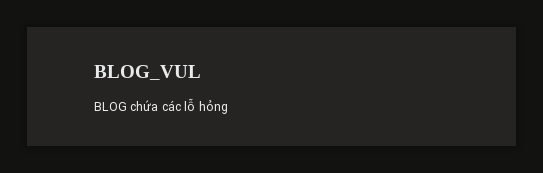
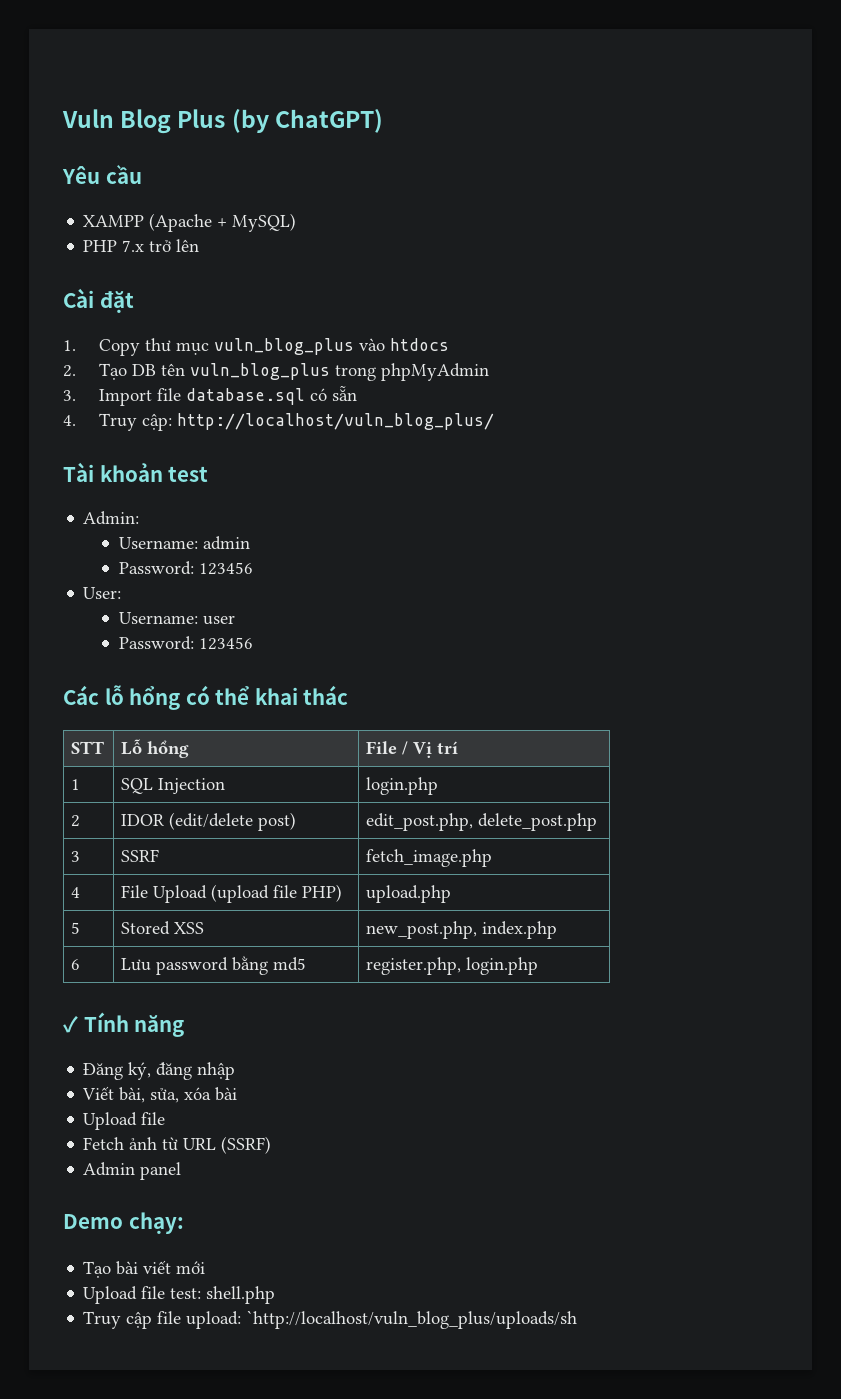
- BLOG_VUL
- BLOG chứa các lỗ hỏng
+ Vuln Blog Plus (by ChatGPT)
+ Yêu cầu
+ XAMPP (Apache + MySQL)
+ PHP 7.x trở lên
+ Cài đặt
+ 1. Copy thư mục vuln_blog_plus vào htdocs
+ 2. Tạo DB tên vuln_blog_plus trong phpMyAdmin
+ 3. Import file database.sql có sẵn
+ 4. Truy cập: http://localhost/vuln_blog_plus/
+ Tài khoản test
+ Admin:
+ Username: admin
+ Password: 123456
+ User:
+ Username: user
+ Password: 123456
+ Các lỗ hổng có thể khai thác
+ STT | Lỗ hổng | File / Vị trí
+ 1 | SQL Injection | login.php
+ 2 | IDOR (edit/delete post) | edit_post.php, delete_post.php
+ 3 | SSRF | fetch_image.php
+ 4 | File Upload (upload file PHP) | upload.php
+ 5 | Stored XSS | new_post.php, index.php
+ 6 | Lưu password bằng md5 | register.php, login.php
+ ✓ Tính năng
+ Đăng ký, đăng nhập
+ Viết bài, sửa, xóa bài
+ Upload file
+ Fetch ảnh từ URL (SSRF)
+ Admin panel
+ Demo chạy:
+ Tạo bài viết mới
+ Upload file test: shell.php
+ Truy cập file upload: `http://localhost/vuln_blog_plus/uploads/sh

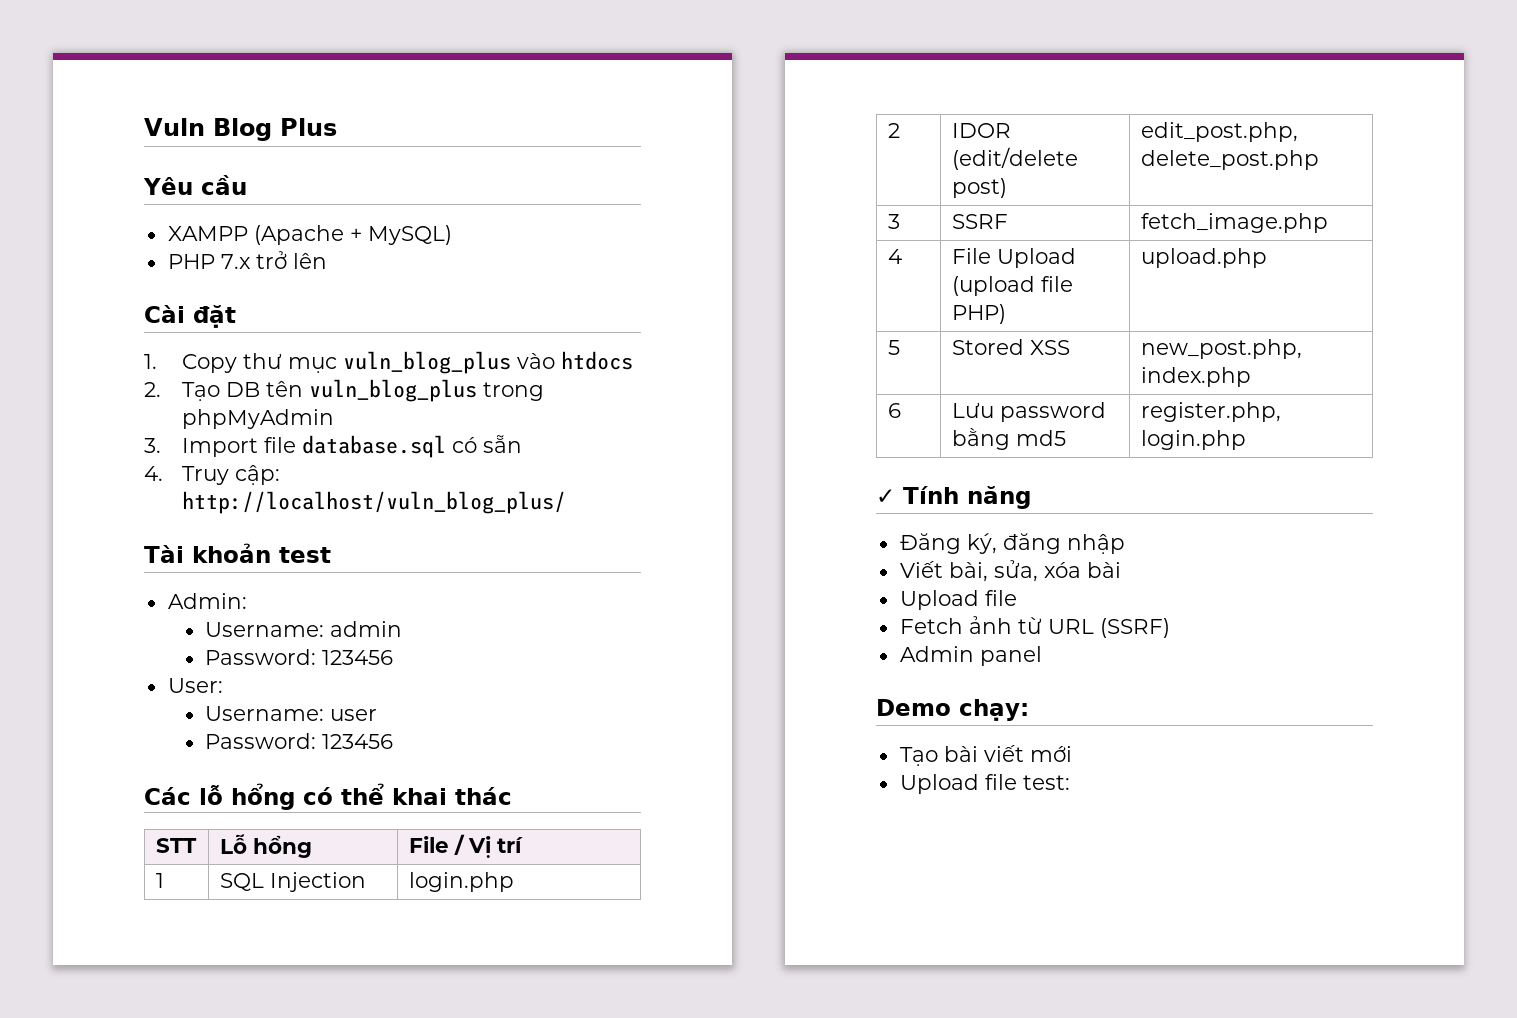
- Vuln Blog Plus (by ChatGPT)
+ Vuln Blog Plus
- Upload file test: shell.php
- Truy cập file upload: `http://localhost/vuln_blog_plus/uploads/sh
+ Upload file test:

